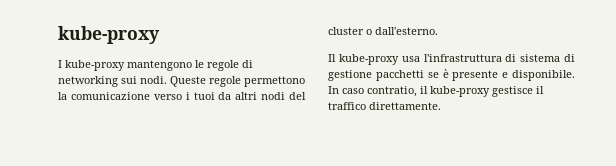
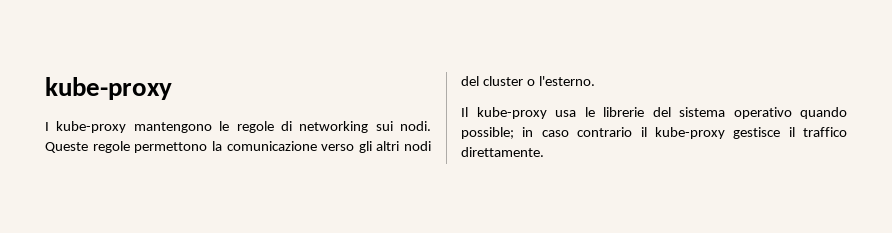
- Queste regole permettono la comunicazione verso i tuoi da altri nodi del cluster o dall'esterno.
+ Queste regole permettono la comunicazione verso gli altri nodi del cluster o l'esterno.
- Il kube-proxy usa l'infrastruttura di sistema di gestione pacchetti se è presente e disponibile. In caso contratio, il kube-proxy gestisce il traffico direttamente.
+ Il kube-proxy usa le librerie del sistema operativo quando possible; in caso contrario il kube-proxy gestisce il traffico direttamente.

